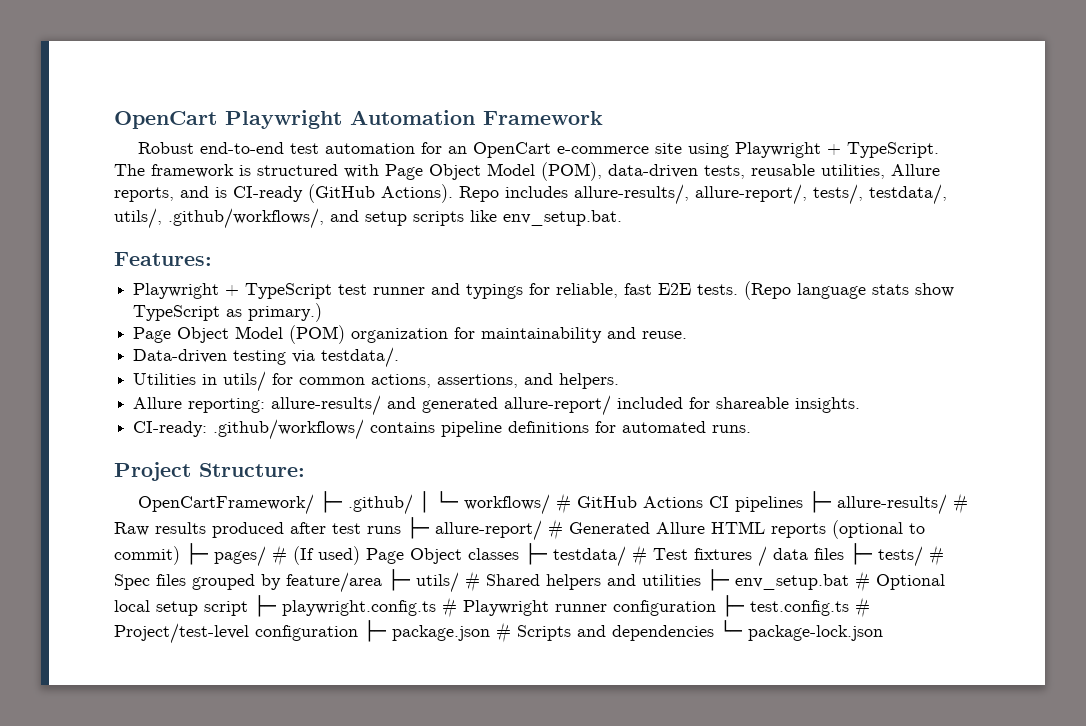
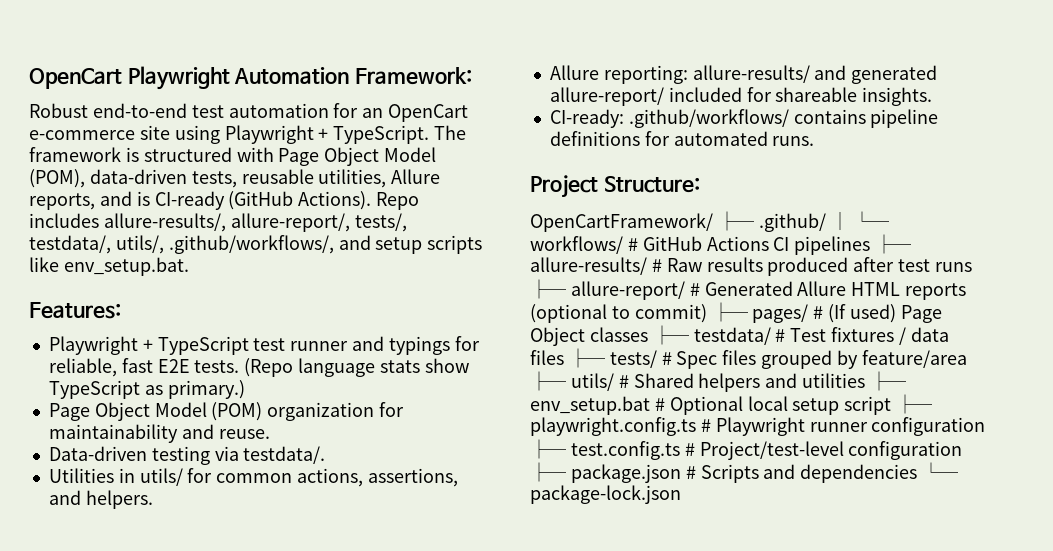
- OpenCart Playwright Automation Framework
+ OpenCart Playwright Automation Framework:

